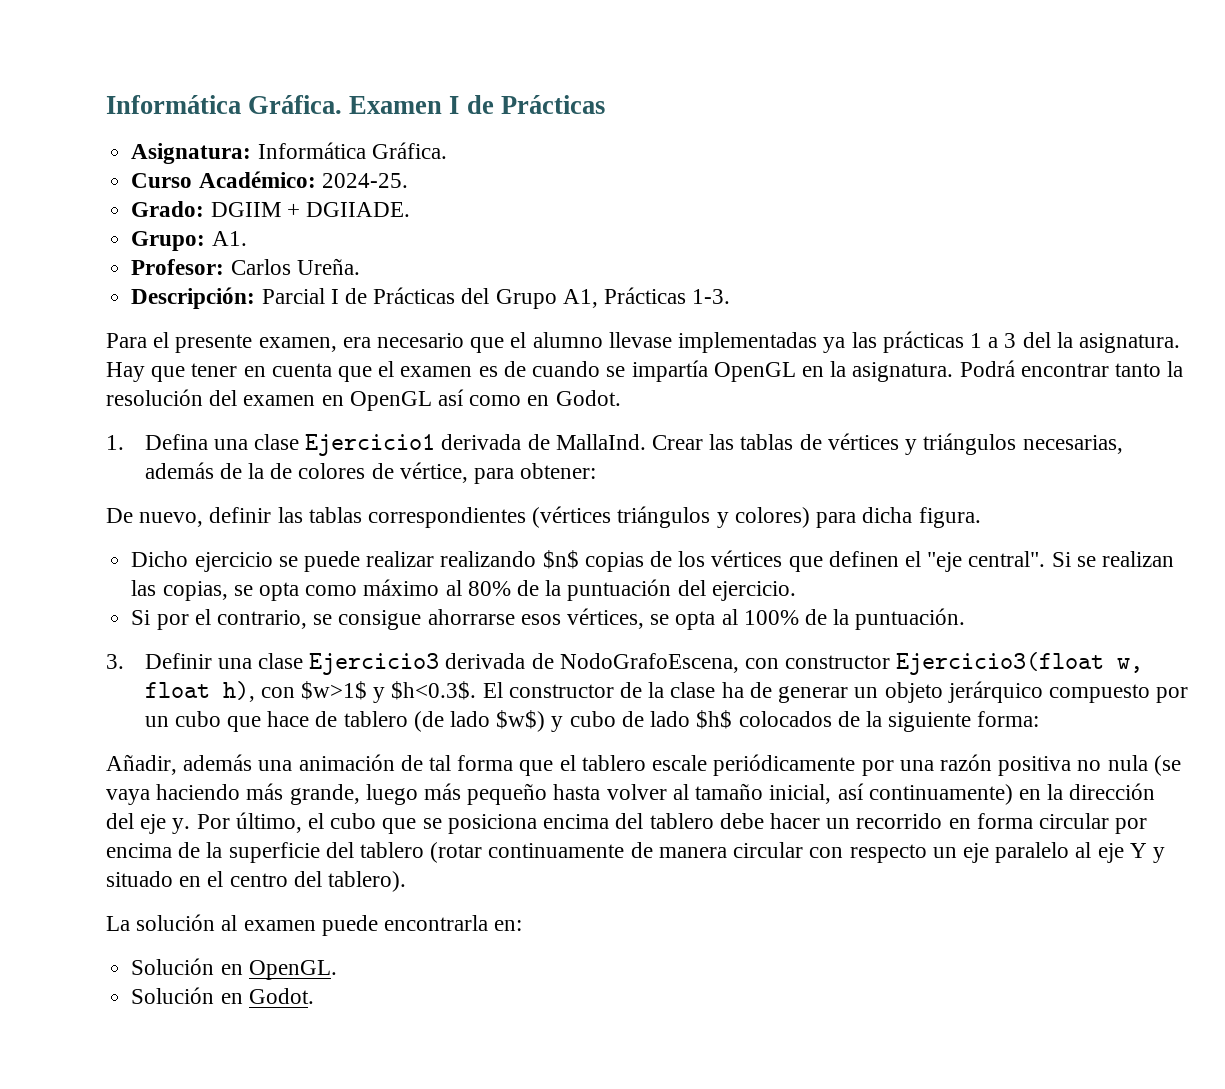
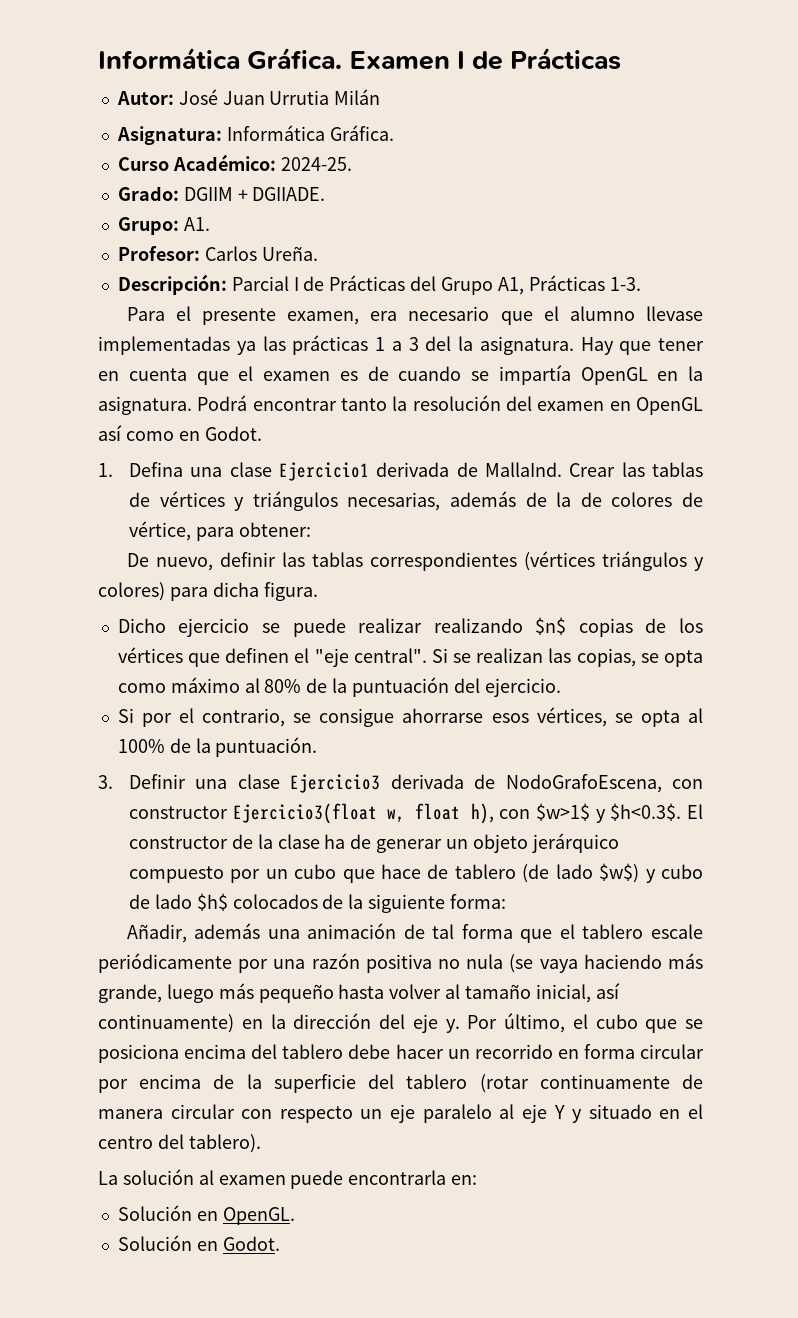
+ Autor: José Juan Urrutia Milán

